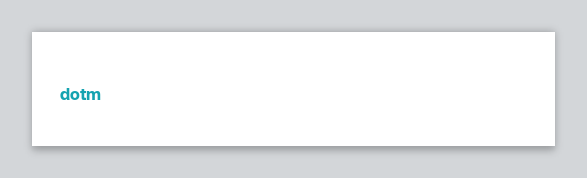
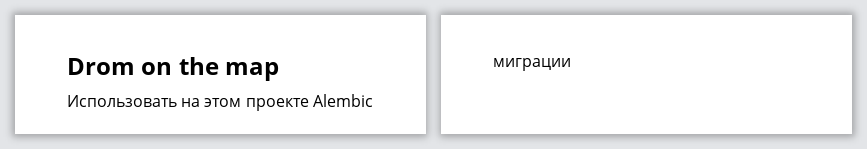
- dotm
+ Drom on the map
+ Использовать на этом проекте Alembic миграции

